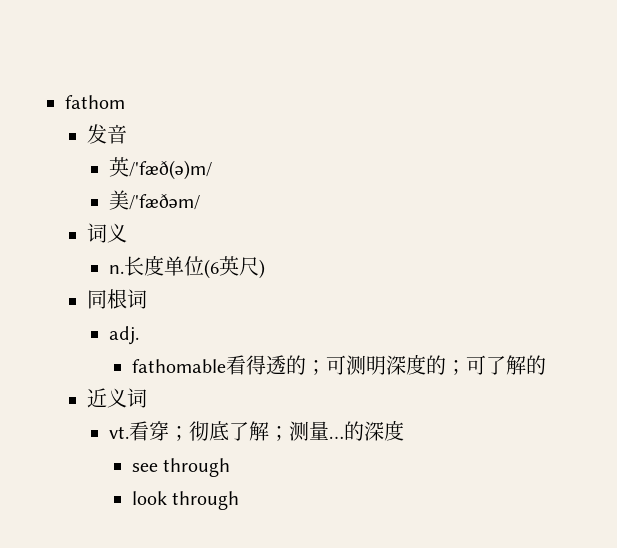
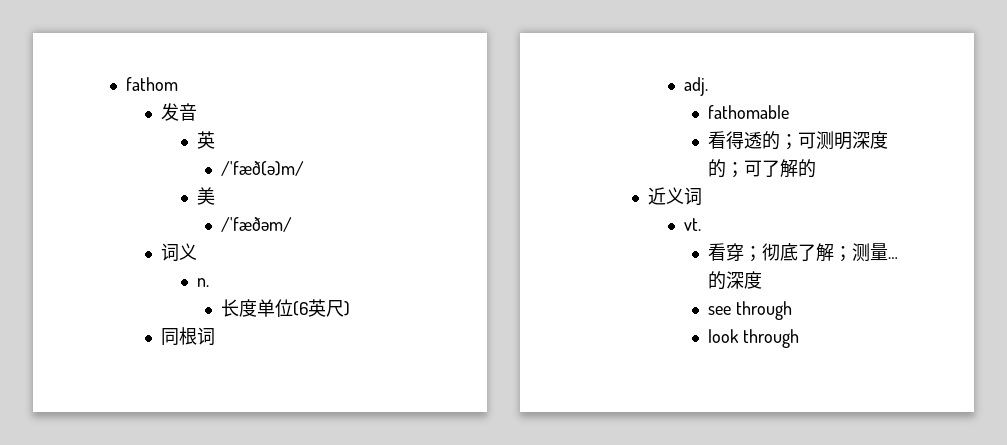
  发音
- 英/'fæð(ə)m/
+ 英
+ /'fæð(ə)m/
- 美/'fæðəm/
+ 美
+ /'fæðəm/
- n.长度单位(6英尺)
+ n.
+ 长度单位(6英尺)
- fathomable看得透的；可测明深度的；可了解的
+ fathomable
+ 看得透的；可测明深度的；可了解的
- vt.看穿；彻底了解；测量…
+ vt.
+ 看穿；彻底了解；测量…

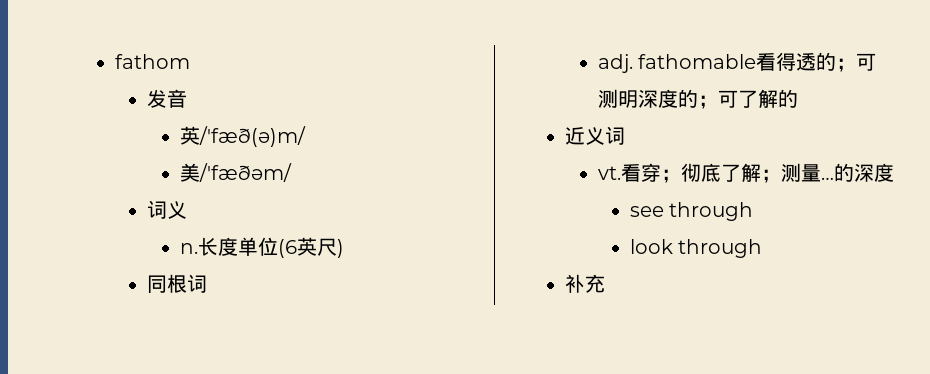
  发音
- 英
- /'fæð(ə)m/
+ 英/'fæð(ə)m/
- 美
- /'fæðəm/
+ 美/'fæðəm/
- n.
- 长度单位(6英尺)
+ n.长度单位(6英尺)
- adj.
- fathomable
- 看得透的；可测明深度的；可了解的
+ adj. fathomable看得透的；可测明深度的；可了解的
- vt.
- 看穿；彻底了解；测量…
+ vt.看穿；彻底了解；测量…
+ 补充

